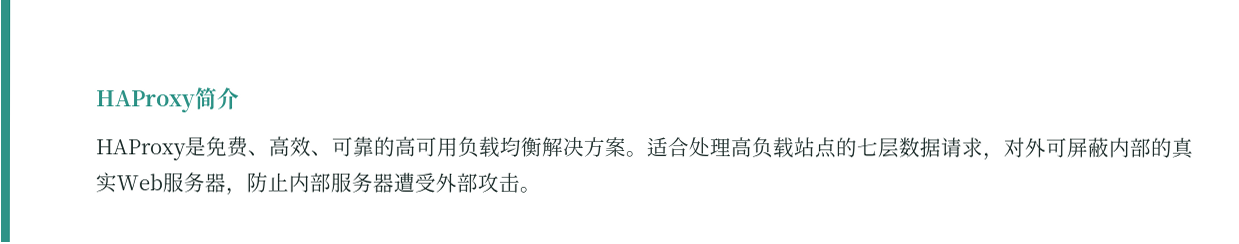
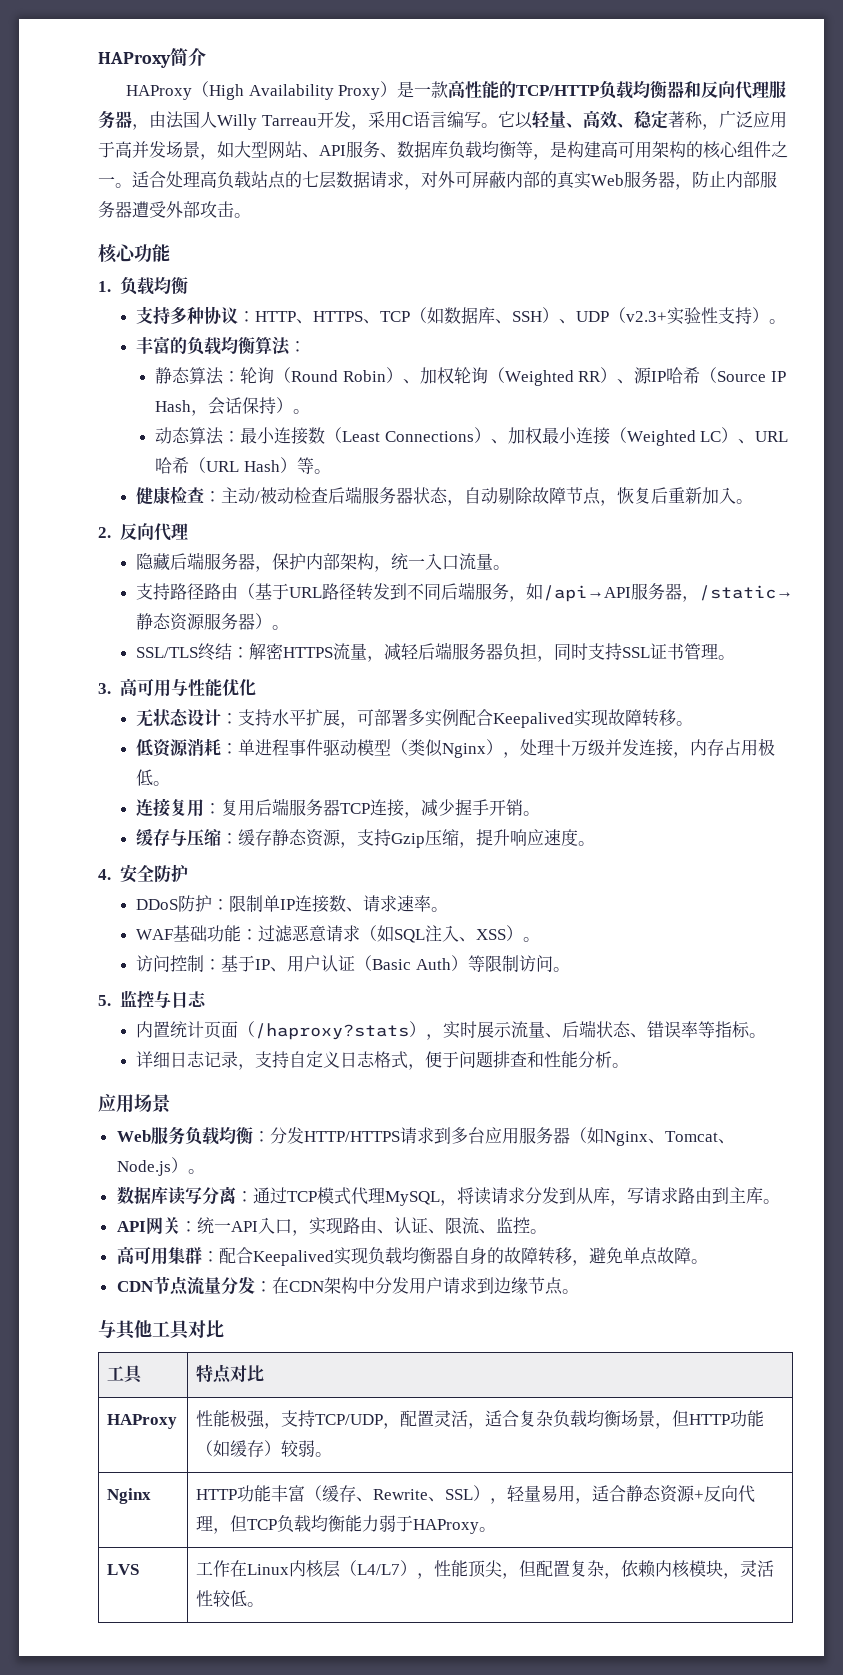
- HAProxy是免费、高效、可靠的高可用负载均衡解决方案。
+ HAProxy（High Availability Proxy）是一款高性能的TCP/HTTP负载均衡器和反向代理服务器，由法国人Willy Tarreau开发，采用C语言编写。它以轻量、高效、稳定著称，广泛应用于高并发场景，如大型网站、API服务、数据库负载均衡等，是构建高可用架构的核心组件之一。
+ 核心功能
+ 1.负载均衡
+ 支持多种协议：HTTP、HTTPS、TCP（如数据库、SSH）、UDP（v2.3+实验性支持）。
+ 丰富的负载均衡算法：
+ 静态算法：轮询（Round Robin）、加权轮询（Weighted RR）、源IP哈希（Source IP Hash，会话保持）。
+ 动态算法：最小连接数（Least Connections）、加权最小连接（Weighted LC）、URL哈希（URL Hash）等。
+ 健康检查：主动/被动检查后端服务器状态，自动剔除故障节点，恢复后重新加入。
+ 2.反向代理
+ 隐藏后端服务器，保护内部架构，统一入口流量。
+ 支持路径路由（基于URL路径转发到不同后端服务，如/api→API服务器，/static→静态资源服务器）。
+ SSL/TLS终结：解密HTTPS流量，减轻后端服务器负担，同时支持SSL证书管理。
+ 3.高可用与性能优化
+ 无状态设计：支持水平扩展，可部署多实例配合Keepalived实现故障转移。
+ 低资源消耗：单进程事件驱动模型（类似Nginx），处理十万级并发连接，内存占用极低。
+ 连接复用：复用后端服务器TCP连接，减少握手开销。
+ 缓存与压缩：缓存静态资源，支持Gzip压缩，提升响应速度。
+ 4.安全防护
+ DDoS防护：限制单IP连接数、请求速率。
+ WAF基础功能：过滤恶意请求（如SQL注入、XSS）。
+ 访问控制：基于IP、用户认证（Basic Auth）等限制访问。
+ 5.监控与日志
+ 内置统计页面（/haproxy?stats），实时展示流量、后端状态、错误率等指标。
+ 详细日志记录，支持自定义日志格式，便于问题排查和性能分析。
+ 应用场景
+ Web服务负载均衡：分发HTTP/HTTPS请求到多台应用服务器（如Nginx、Tomcat、Node.js）。
+ 数据库读写分离：通过TCP模式代理MySQL，将读请求分发到从库，写请求路由到主库。
+ API网关：统一API入口，实现路由、认证、限流、监控。
+ 高可用集群：配合Keepalived实现负载均衡器自身的故障转移，避免单点故障。
+ CDN节点流量分发：在CDN架构中分发用户请求到边缘节点。
+ 与其他工具对比
+ 工具 | 特点对比
+ HAProxy | 性能极强，支持TCP/UDP，配置灵活，适合复杂负载均衡场景，但HTTP功能（如缓存）较弱。
+ Nginx | HTTP功能丰富（缓存、Rewrite、SSL），轻量易用，适合静态资源+反向代理，但TCP负载均衡能力弱于HAProxy。
+ LVS | 工作在Linux内核层（L4/L7），性能顶尖，但配置复杂，依赖内核模块，灵活性较低。

